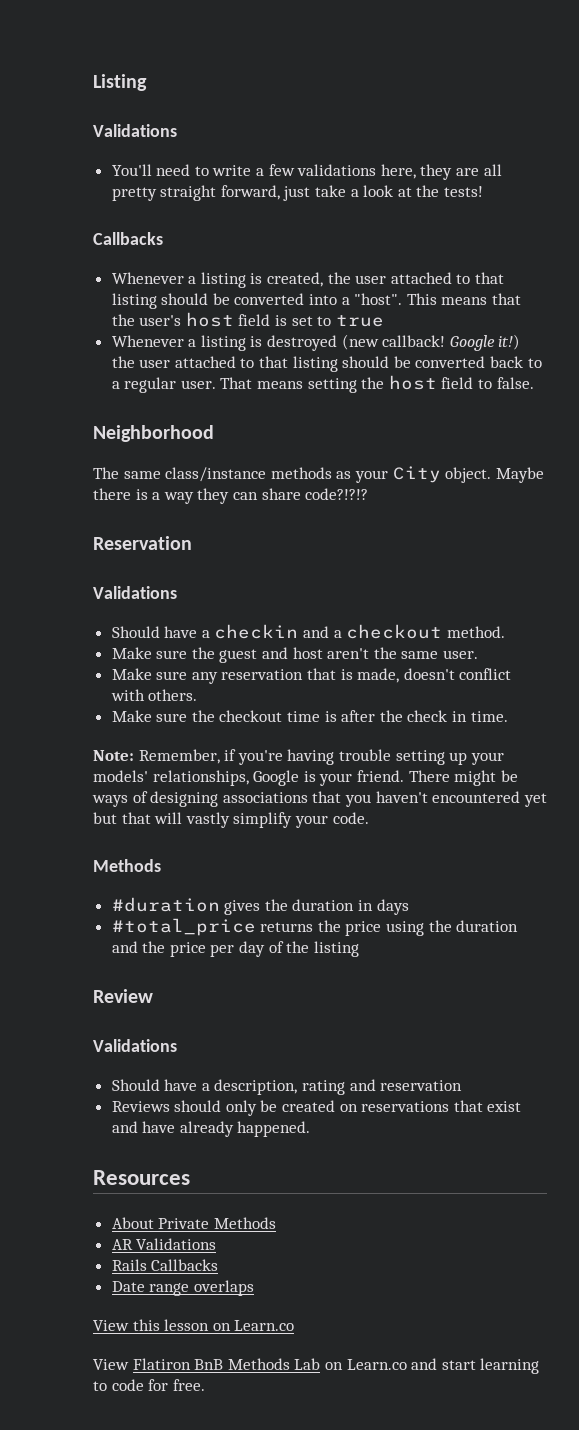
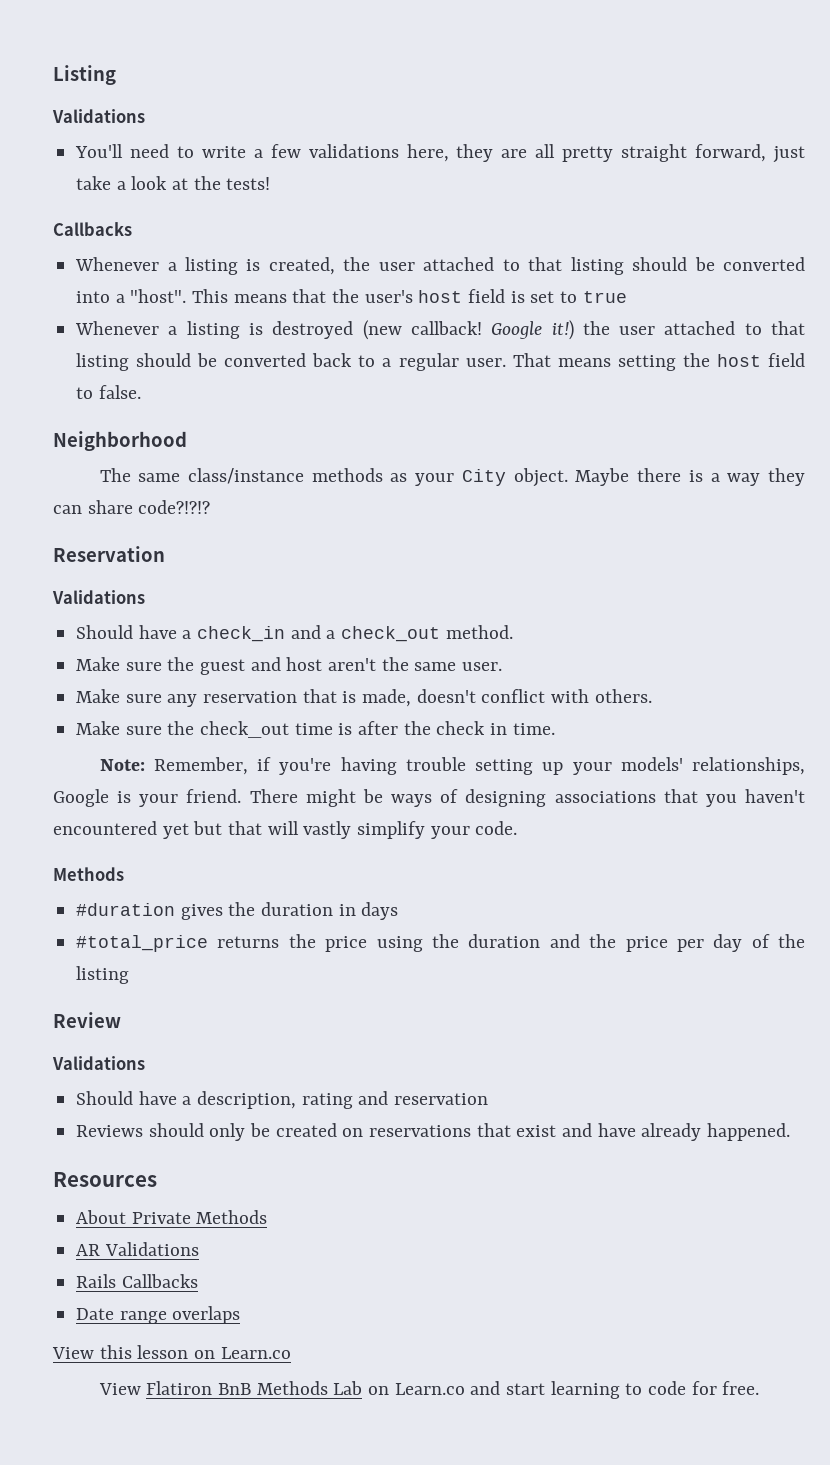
- Should have a checkin and a checkout method.
+ Should have a check_in and a check_out method.
- Make sure the checkout time is after the check in time.
+ Make sure the check_out time is after the check in time.

